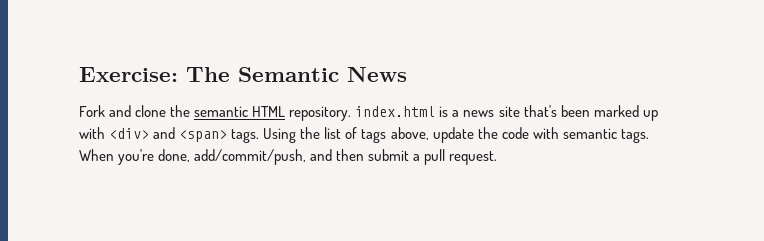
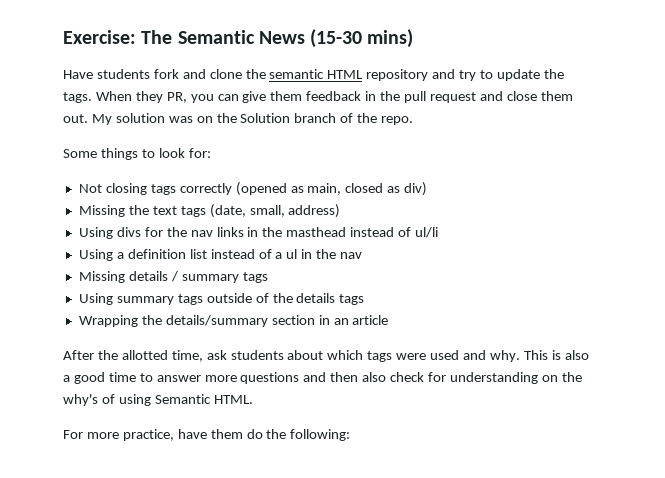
- Exercise: The Semantic News
- Fork and clone the semantic HTML repository. index.html is a news site that's been marked up with <div> and <span> tags. Using the list of tags above, update the code with semantic tags. When you're done, add/commit/push, and then submit a pull request.
+ Exercise: The Semantic News (15-30 mins)
+ Have students fork and clone the semantic HTML repository and try to update the tags. When they PR, you can give them feedback in the pull request and close them out. My solution was on the Solution branch of the repo.
+ Some things to look for:
+ Not closing tags correctly (opened as main, closed as div)
+ Missing the text tags (date, small, address)
+ Using divs for the nav links in the masthead instead of ul/li
+ Using a definition list instead of a ul in the nav
+ Missing details / summary tags
+ Using summary tags outside of the details tags
+ Wrapping the details/summary section in an article
+ After the allotted time, ask students about which tags were used and why. This is also a good time to answer more questions and then also check for understanding on the why's of using Semantic HTML.
+ For more practice, have them do the following:

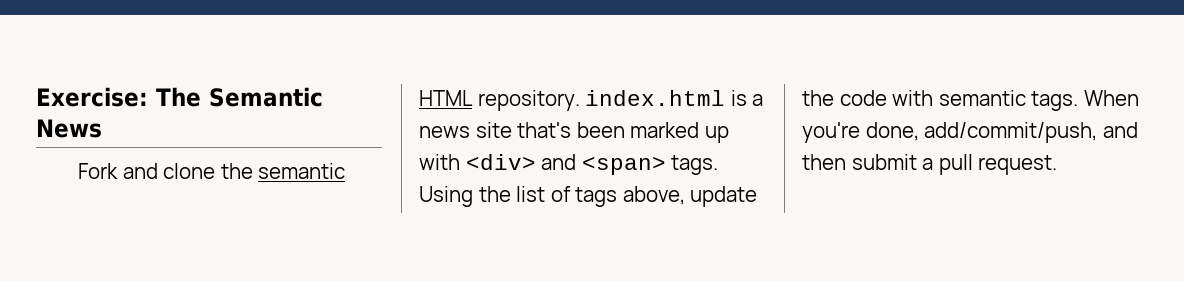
- Exercise: The Semantic News (15-30 mins)
- Have students fork and clone the semantic HTML repository and try to update the tags. When they PR, you can give them feedback in the pull request and close them out. My solution was on the Solution branch of the repo.
- Some things to look for:
- Not closing tags correctly (opened as main, closed as div)
- Missing the text tags (date, small, address)
- Using divs for the nav links in the masthead instead of ul/li
- Using a definition list instead of a ul in the nav
- Missing details / summary tags
- Using summary tags outside of the details tags
- Wrapping the details/summary section in an article
- After the allotted time, ask students about which tags were used and why. This is also a good time to answer more questions and then also check for understanding on the why's of using Semantic HTML.
- For more practice, have them do the following:
+ Exercise: The Semantic News
+ Fork and clone the semantic HTML repository. index.html is a news site that's been marked up with <div> and <span> tags. Using the list of tags above, update the code with semantic tags. When you're done, add/commit/push, and then submit a pull request.

